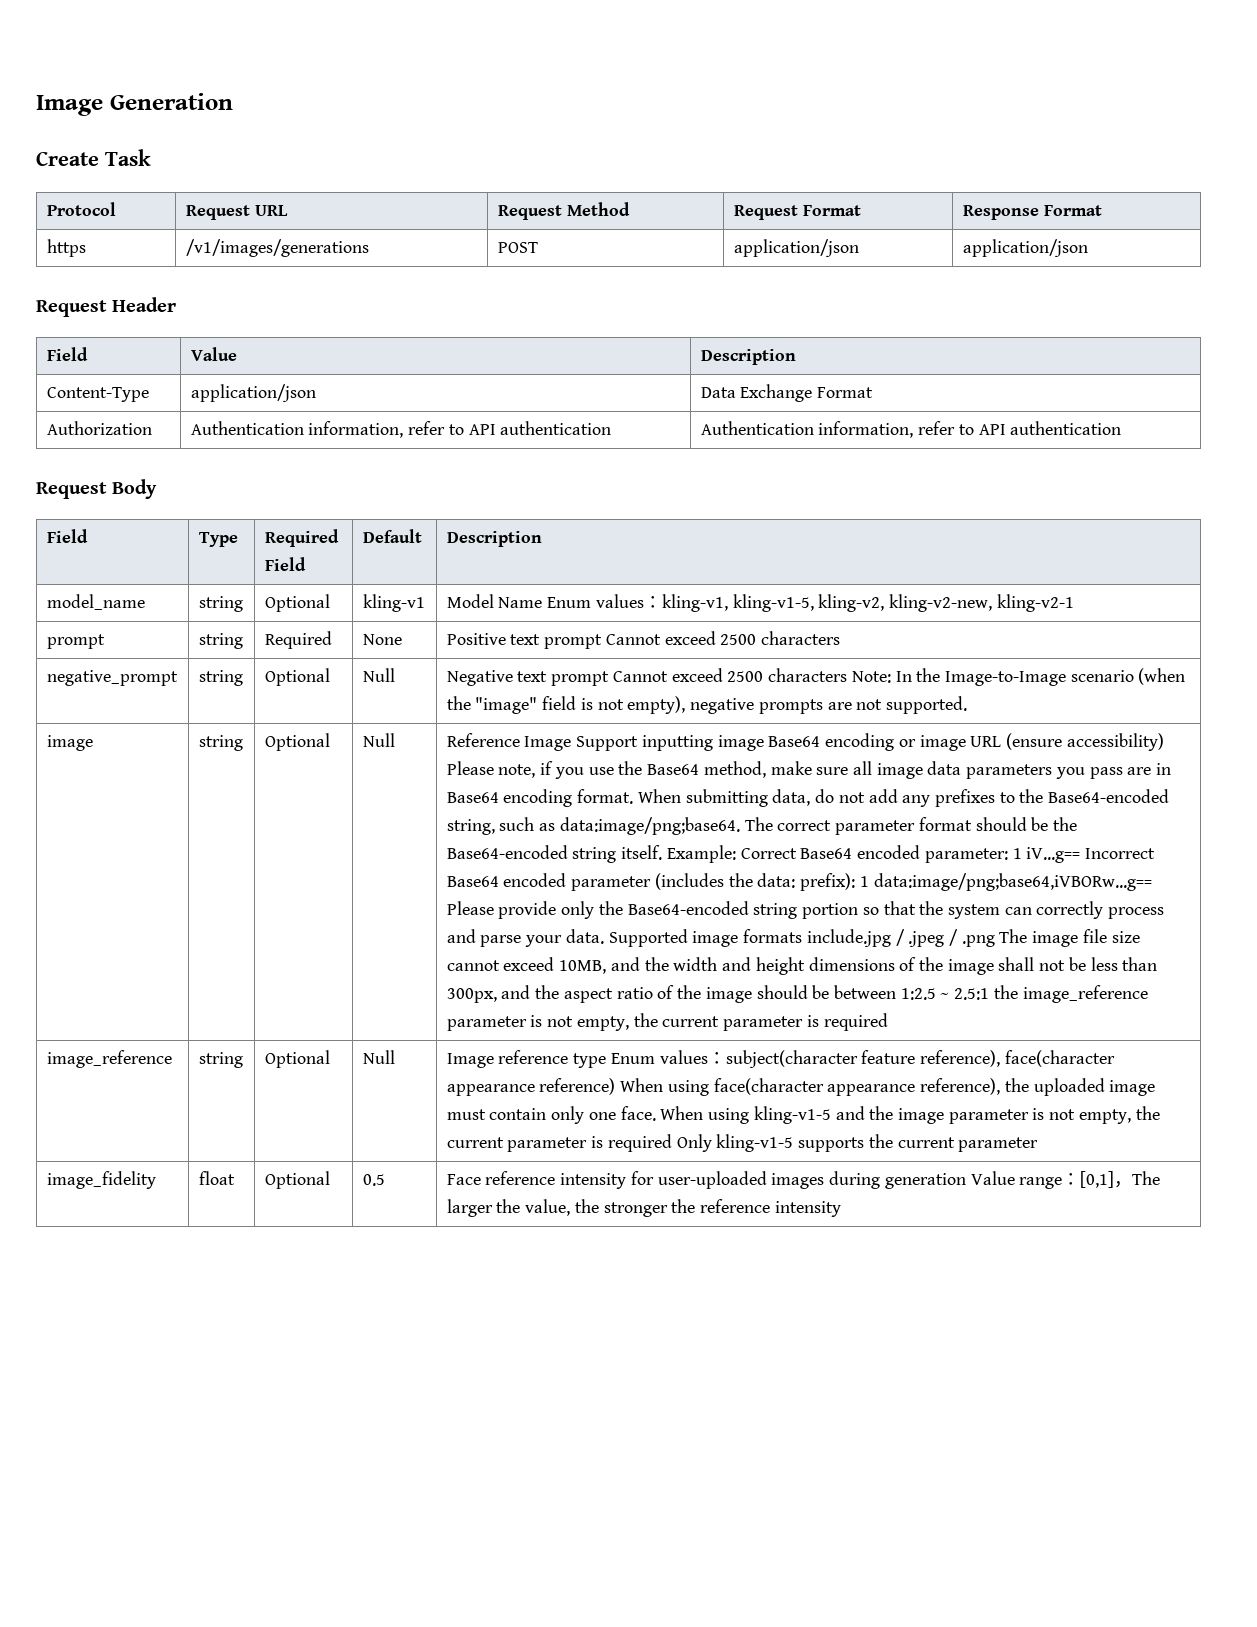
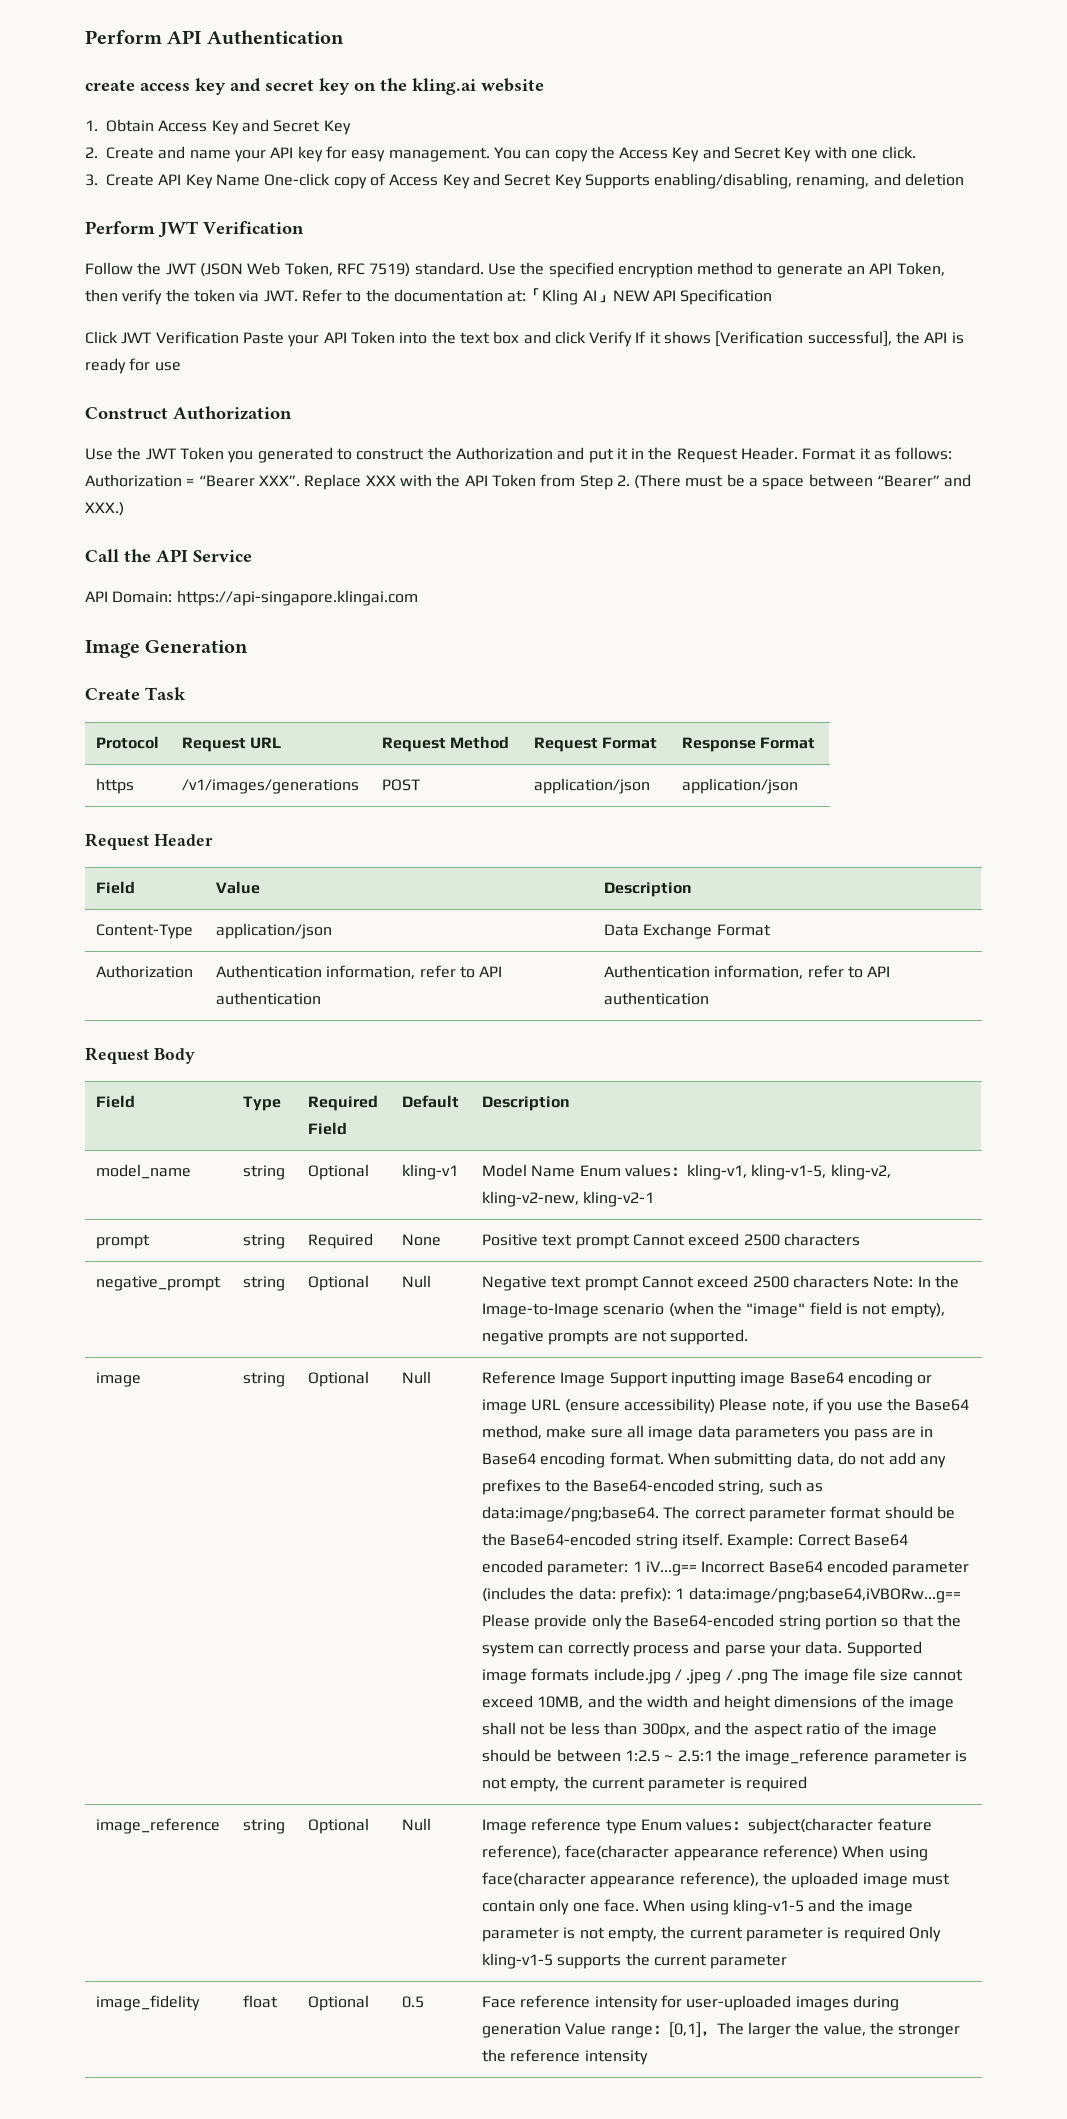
+ Perform API Authentication
+ create access key and secret key on the kling.ai website
+ 1. Obtain Access Key and Secret Key
+ 2. Create and name your API key for easy management. You can copy the Access Key and Secret Key with one click.
+ 3. Create API Key Name One-click copy of Access Key and Secret Key Supports enabling/disabling, renaming, and deletion
+ Perform JWT Verification
+ Follow the JWT (JSON Web Token, RFC 7519) standard. Use the specified encryption method to generate an API Token, then verify the token via JWT. Refer to the documentation at:「Kling AI」NEW API Specification
+ Click JWT Verification Paste your API Token into the text box and click Verify If it shows [Verification successful], the API is ready for use
+ Construct Authorization
+ Use the JWT Token you generated to construct the Authorization and put it in the Request Header. Format it as follows: Authorization = “Bearer XXX”. Replace XXX with the API Token from Step 2. (There must be a space between “Bearer” and XXX.)
+ Call the API Service
+ API Domain: https://api-singapore.klingai.com

